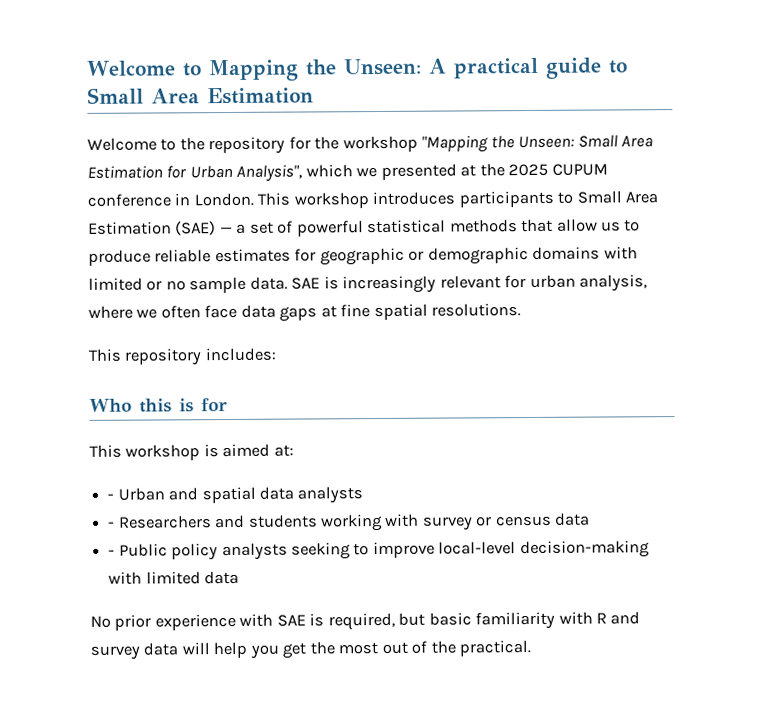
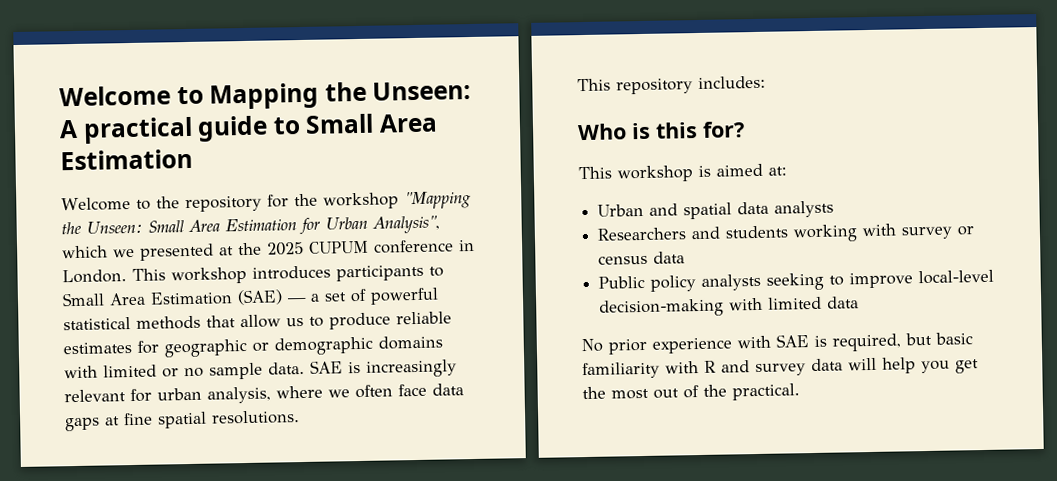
- Who this is for
+ Who is this for?
- - Urban and spatial data analysts
+ Urban and spatial data analysts
- - Researchers and students working with survey or census data
+ Researchers and students working with survey or census data
- - Public policy analysts seeking to improve local-level decision-making with limited data
+ Public policy analysts seeking to improve local-level decision-making with limited data

